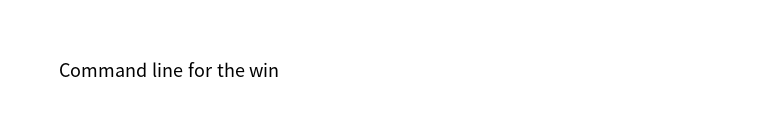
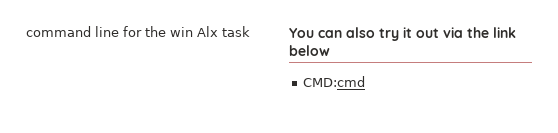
- Command line for the win
+ command line for the win Alx task
+ You can also try it out via the link below
+ CMD:cmd

